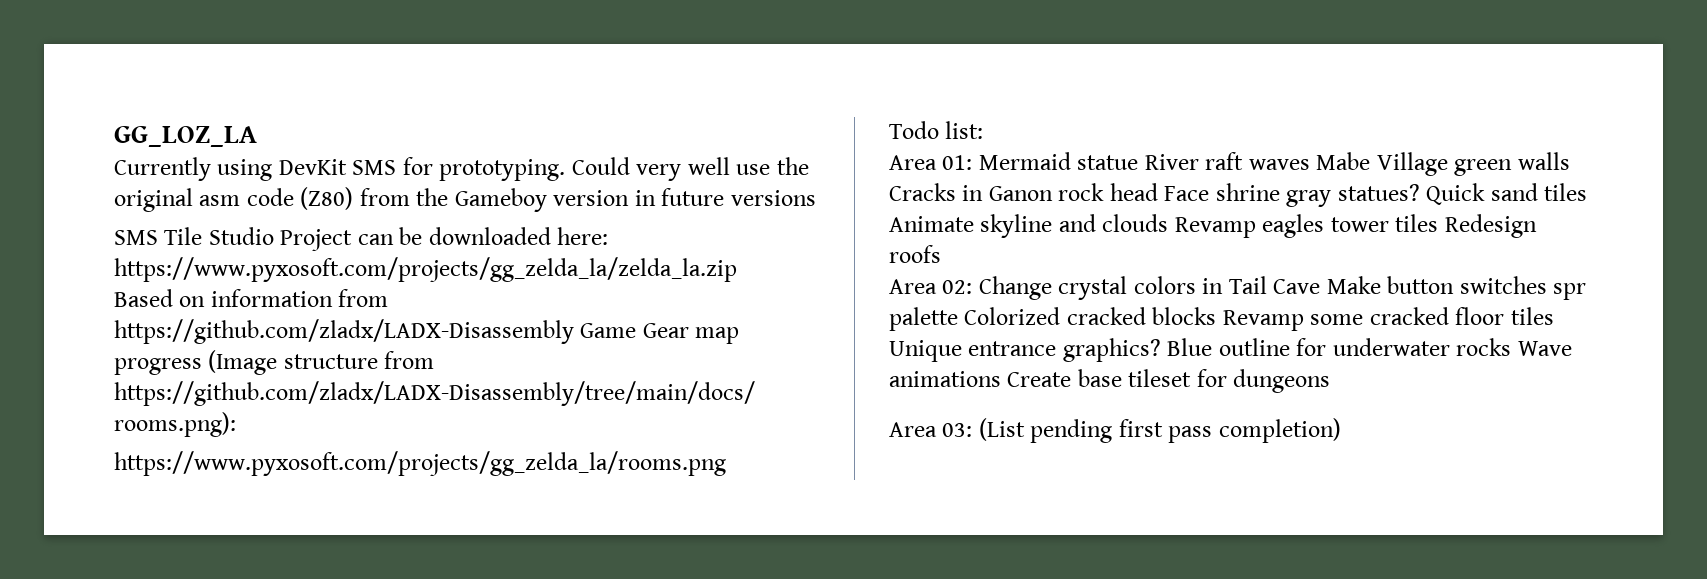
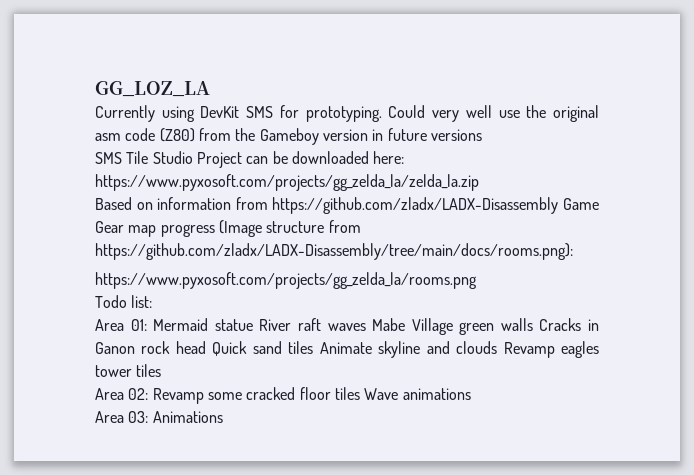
- Area 01: Mermaid statue River raft waves Mabe Village green walls Cracks in Ganon rock head Face shrine gray statues? Quick sand tiles Animate skyline and clouds Revamp eagles tower tiles Redesign roofs
+ Area 01: Mermaid statue River raft waves Mabe Village green walls Cracks in Ganon rock head Quick sand tiles Animate skyline and clouds Revamp eagles tower tiles
- Area 02: Change crystal colors in Tail Cave Make button switches spr palette Colorized cracked blocks Revamp some cracked floor tiles Unique entrance graphics? Blue outline for underwater rocks Wave animations Create base tileset for dungeons
- Area 03: (List pending first pass completion)
+ Area 02: Revamp some cracked floor tiles Wave animations
+ Area 03: Animations

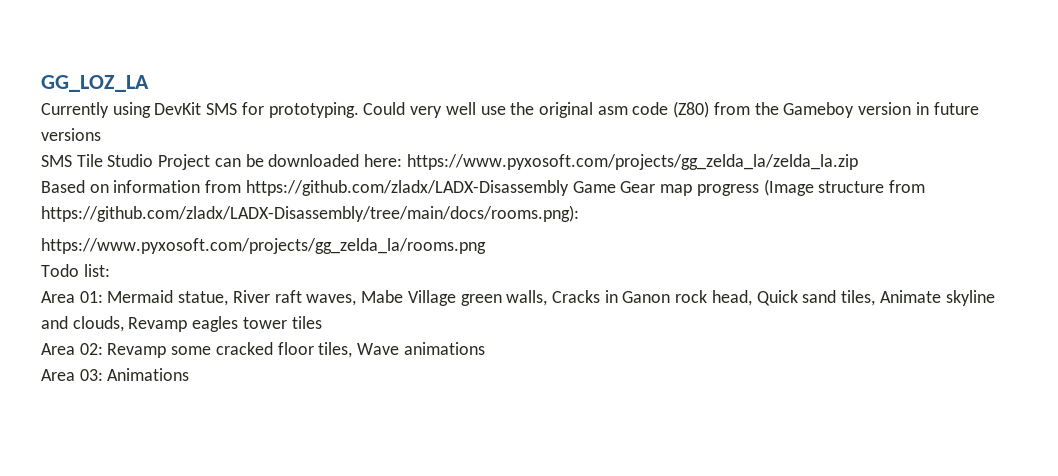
- Area 01: Mermaid statue River raft waves Mabe Village green walls Cracks in Ganon rock head Quick sand tiles Animate skyline and clouds Revamp eagles tower tiles
+ Area 01: Mermaid statue, River raft waves, Mabe Village green walls, Cracks in Ganon rock head, Quick sand tiles, Animate skyline and clouds, Revamp eagles tower tiles
- Area 02: Revamp some cracked floor tiles Wave animations
+ Area 02: Revamp some cracked floor tiles, Wave animations

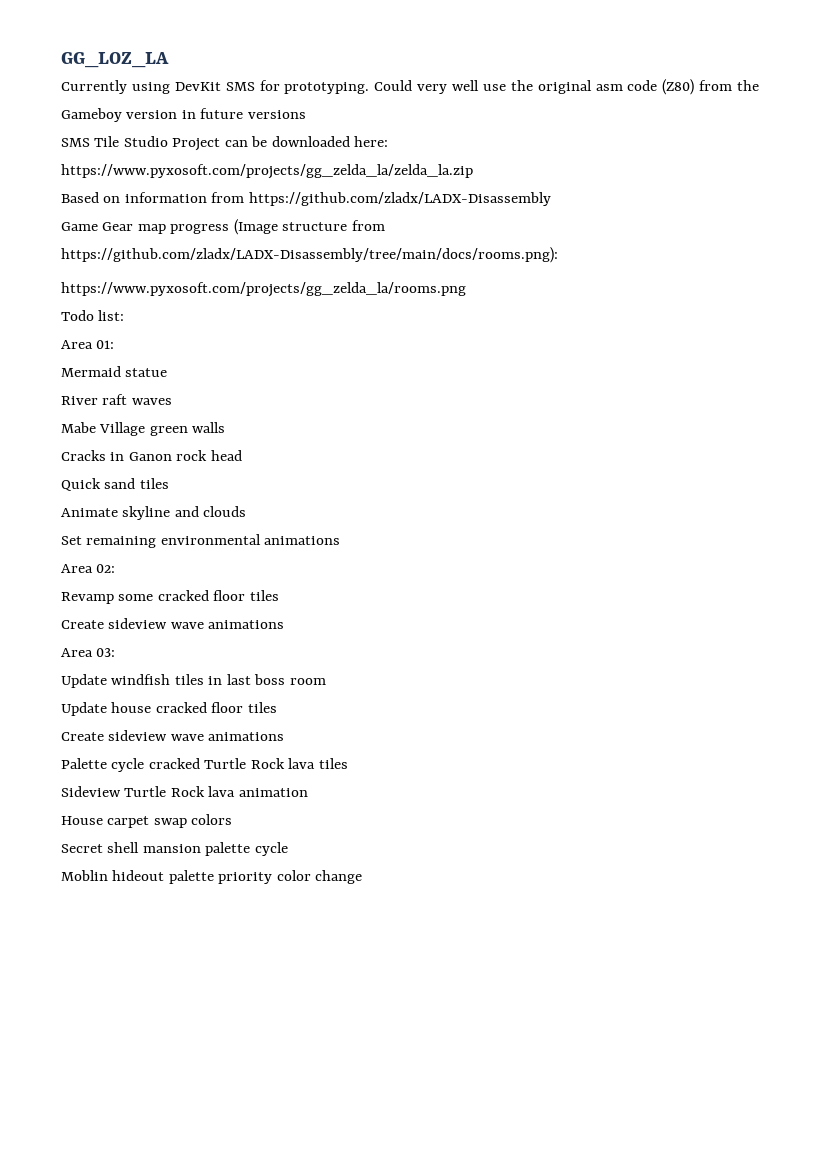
- Based on information from https://github.com/zladx/LADX-Disassembly Game Gear map progress (Image structure from https://github.com/zladx/LADX-Disassembly/tree/main/docs/rooms.png):
+ Based on information from https://github.com/zladx/LADX-Disassembly
+ Game Gear map progress (Image structure from https://github.com/zladx/LADX-Disassembly/tree/main/docs/rooms.png):
- Area 01: Mermaid statue, River raft waves, Mabe Village green walls, Cracks in Ganon rock head, Quick sand tiles, Animate skyline and clouds, Revamp eagles tower tiles
+ Area 01:
+ Mermaid statue
+ River raft waves
+ Mabe Village green walls
+ Cracks in Ganon rock head
+ Quick sand tiles
+ Animate skyline and clouds
+ Set remaining environmental animations
- Area 02: Revamp some cracked floor tiles, Wave animations
+ Area 02:
+ Revamp some cracked floor tiles
+ Create sideview wave animations
- Area 03: Animations
+ Area 03:
+ Update windfish tiles in last boss room
+ Update house cracked floor tiles
+ Create sideview wave animations
+ Palette cycle cracked Turtle Rock lava tiles
+ Sideview Turtle Rock lava animation
+ House carpet swap colors
+ Secret shell mansion palette cycle
+ Moblin hideout palette priority color change

